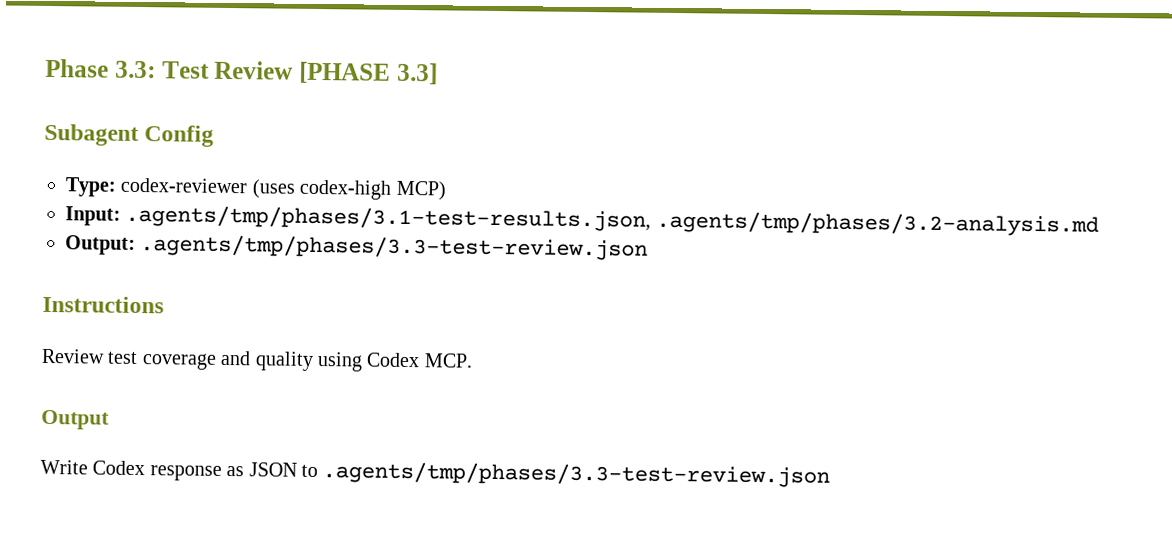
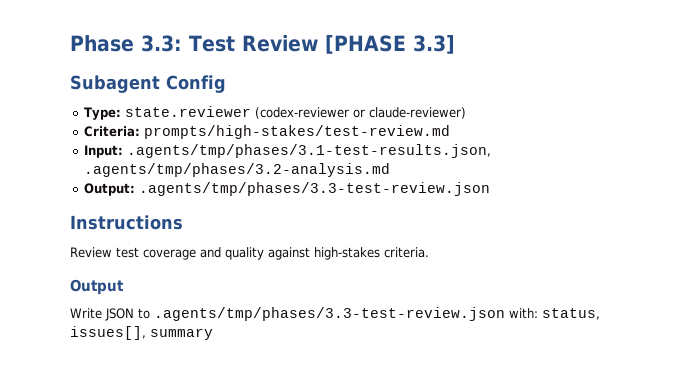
- Type: codex-reviewer (uses codex-high MCP)
+ Type: state.reviewer (codex-reviewer or claude-reviewer)
+ Criteria: prompts/high-stakes/test-review.md
- Review test coverage and quality using Codex MCP.
+ Review test coverage and quality against high-stakes criteria.
- Write Codex response as JSON to .agents/tmp/phases/3.3-test-review.json
+ Write JSON to .agents/tmp/phases/3.3-test-review.json with: status, issues[], summary

